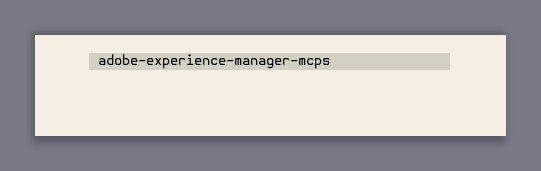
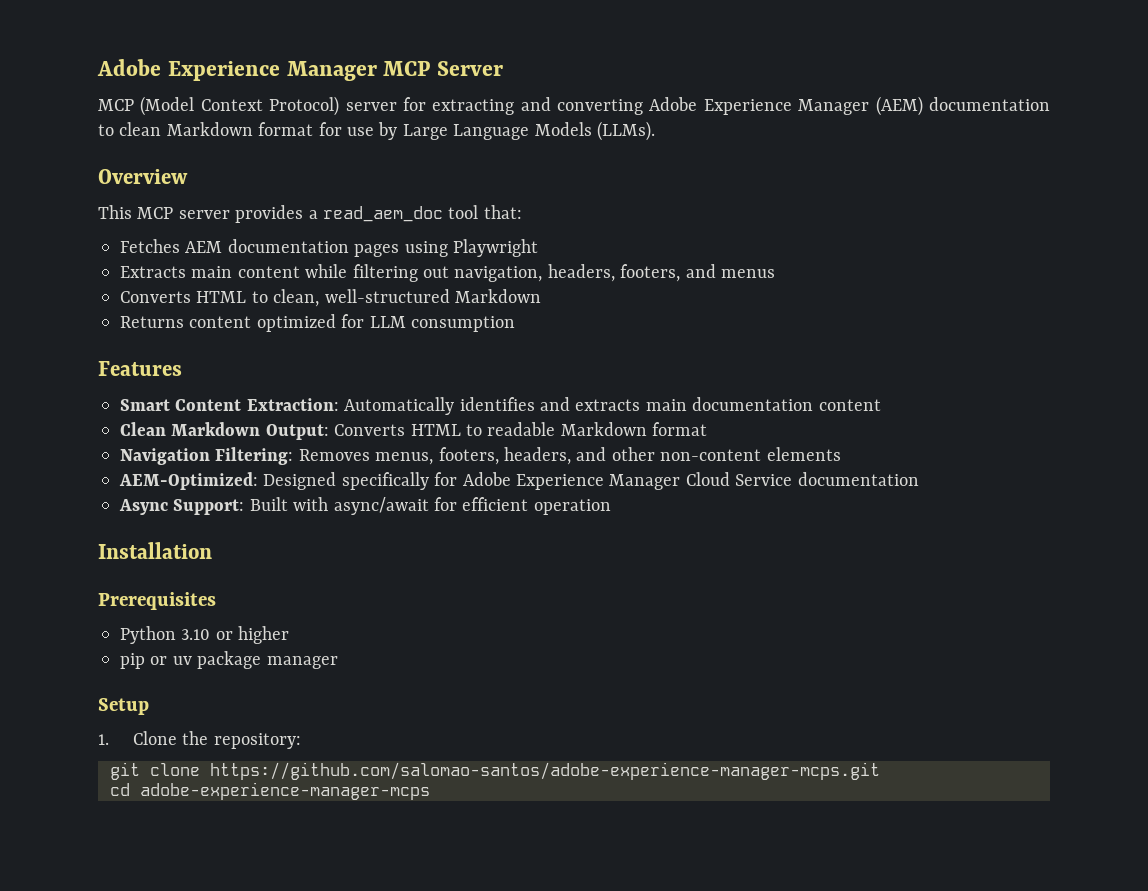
- adobe-experience-manager-mcps
+ Adobe Experience Manager MCP Server
+ MCP (Model Context Protocol) server for extracting and converting Adobe Experience Manager (AEM) documentation to clean Markdown format for use by Large Language Models (LLMs).
+ Overview
+ This MCP server provides a read_aem_doc tool that:
+ Fetches AEM documentation pages using Playwright
+ Extracts main content while filtering out navigation, headers, footers, and menus
+ Converts HTML to clean, well-structured Markdown
+ Returns content optimized for LLM consumption
+ Features
+ Smart Content Extraction: Automatically identifies and extracts main documentation content
+ Clean Markdown Output: Converts HTML to readable Markdown format
+ Navigation Filtering: Removes menus, footers, headers, and other non-content elements
+ AEM-Optimized: Designed specifically for Adobe Experience Manager Cloud Service documentation
+ Async Support: Built with async/await for efficient operation
+ Installation
+ Prerequisites
+ Python 3.10 or higher
+ pip or uv package manager
+ Setup
+ 1. Clone the repository:
+ git clone https://github.com/salomao-santos/adobe-experience-manager-mcps.git
+ cd adobe-experience-manager-mcps

